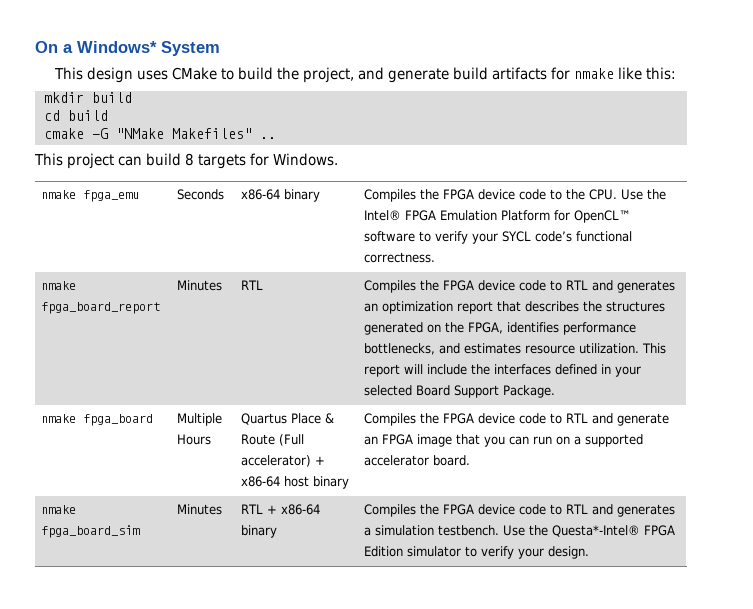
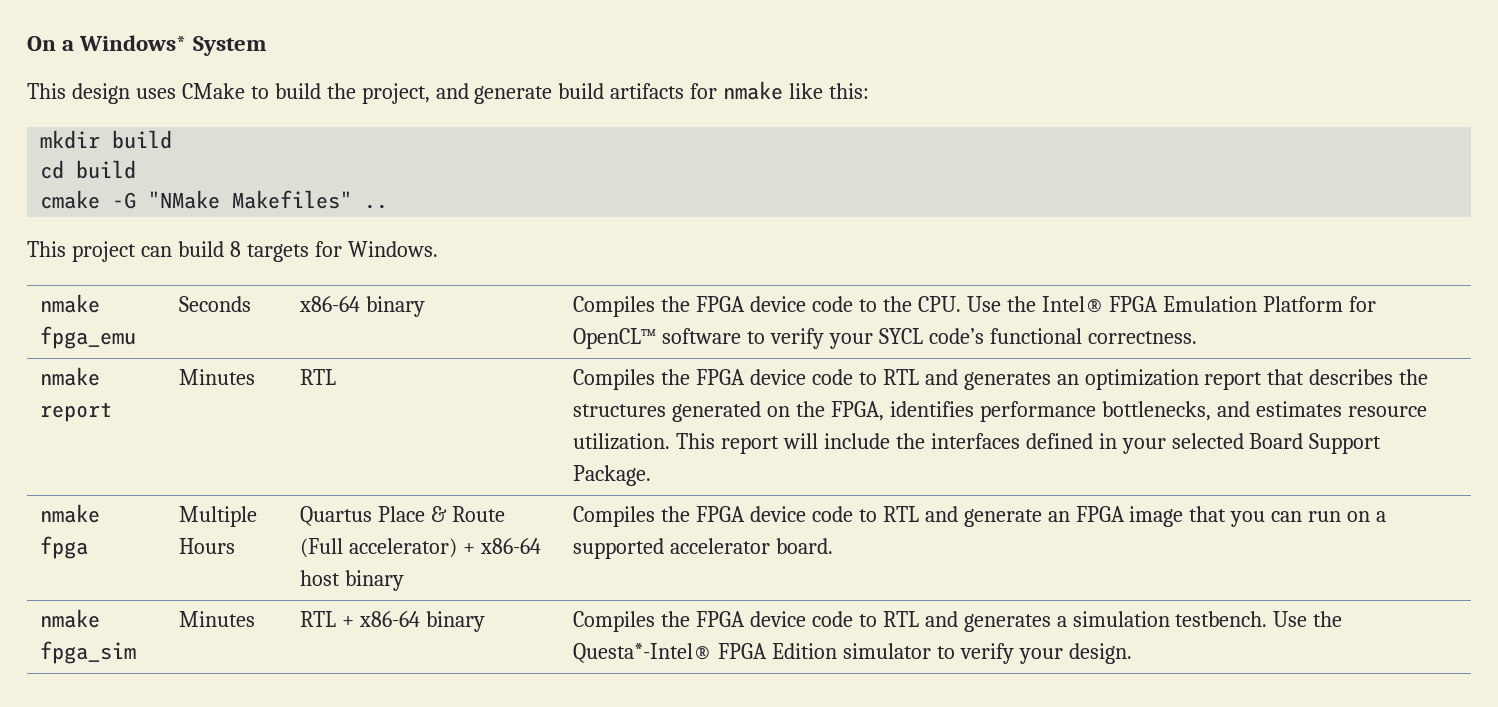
- nmake fpga_board_report
+ nmake report
- nmake fpga_board | Multiple Hours | Quartus Place & Route (Full accelerator) + x86-64 host binary | Compiles the FPGA device code to RTL and generate an FPGA image that you can run on a supported accelerator board.
+ nmake fpga | Multiple Hours | Quartus Place & Route (Full accelerator) + x86-64 host binary | Compiles the FPGA device code to RTL and generate an FPGA image that you can run on a supported accelerator board.
- nmake fpga_board_sim | Minutes | RTL + x86-64 binary | Compiles the FPGA device code to RTL and generates a simulation testbench. Use the Questa*-Intel® FPGA Edition simulator to verify your design.
+ nmake fpga_sim | Minutes | RTL + x86-64 binary | Compiles the FPGA device code to RTL and generates a simulation testbench. Use the Questa*-Intel® FPGA Edition simulator to verify your design.

